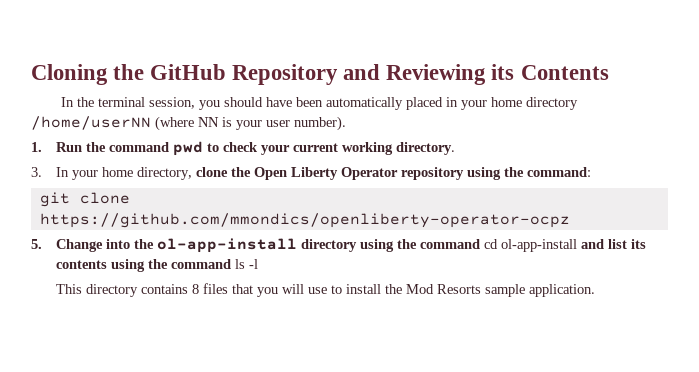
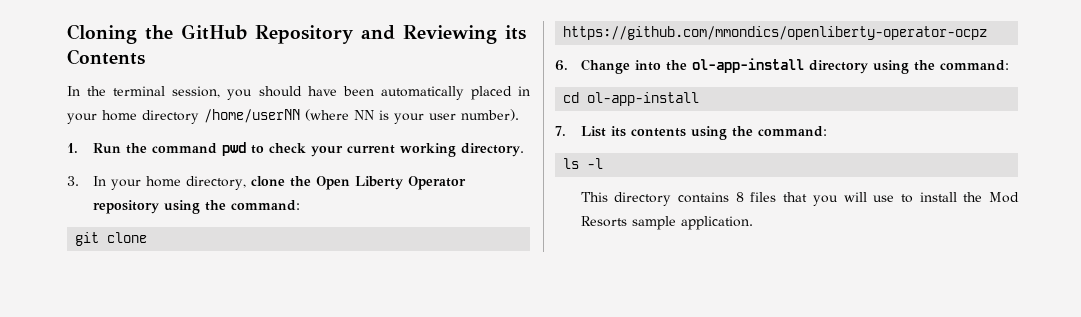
- 5. Change into the ol-app-install directory using the command cd ol-app-install and list its contents using the command ls -l
+ 6. Change into the ol-app-install directory using the command:
+ cd ol-app-install
+ 7. List its contents using the command:
+ ls -l

